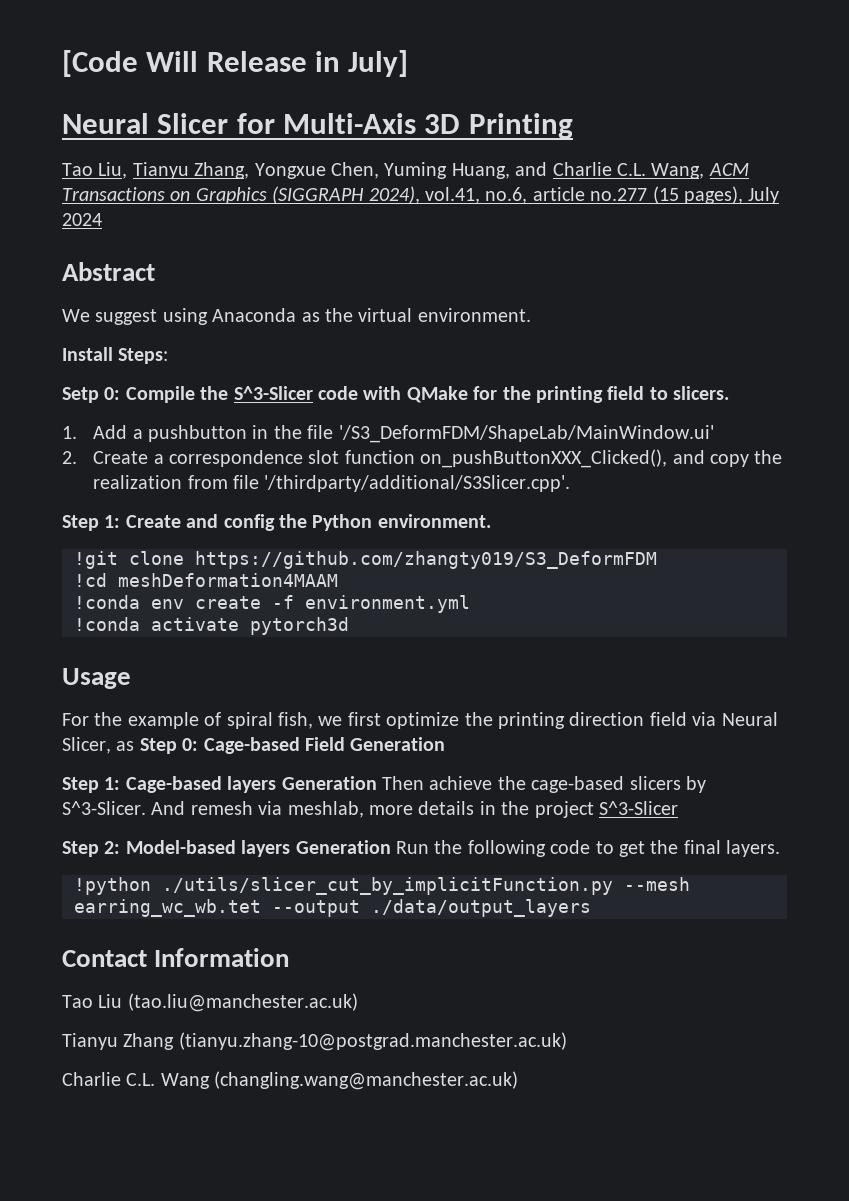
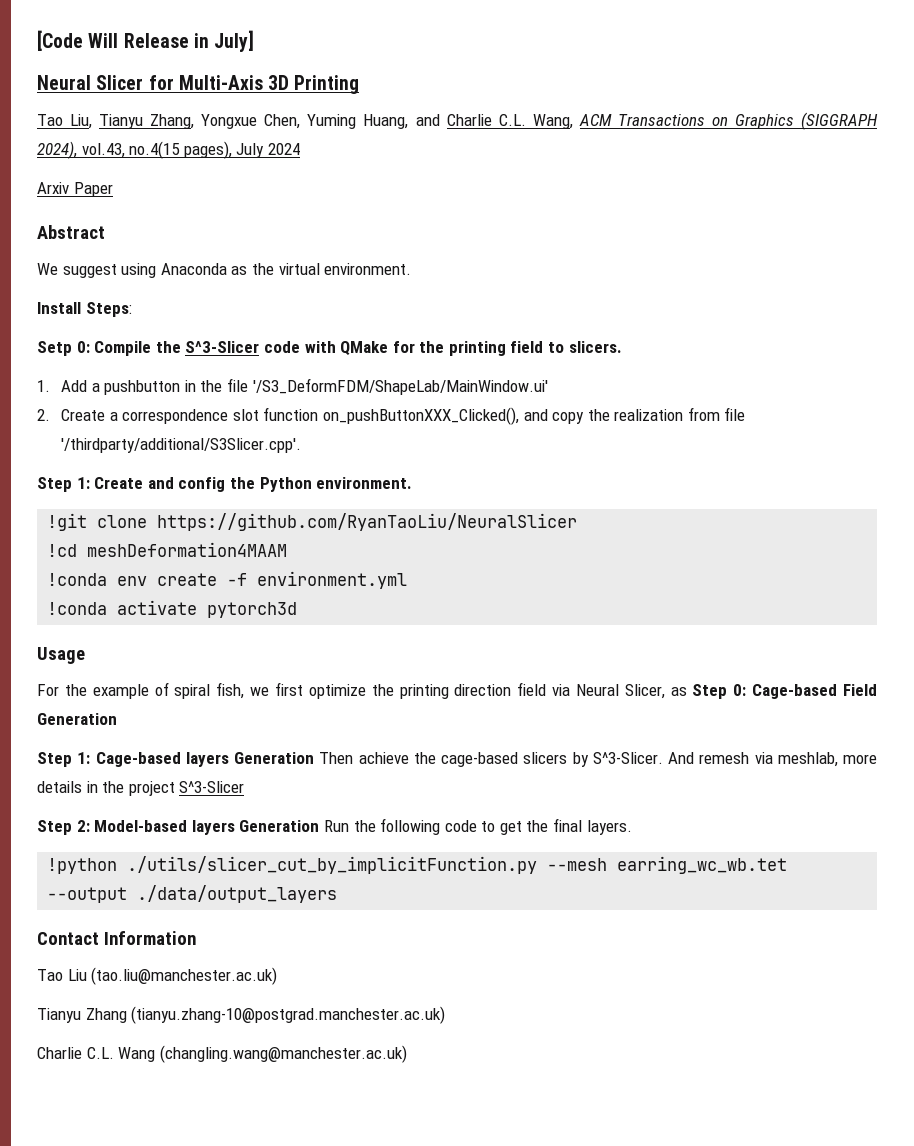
- Tao Liu, Tianyu Zhang, Yongxue Chen, Yuming Huang, and Charlie C.L. Wang, ACM Transactions on Graphics (SIGGRAPH 2024), vol.41, no.6, article no.277 (15 pages), July 2024
+ Tao Liu, Tianyu Zhang, Yongxue Chen, Yuming Huang, and Charlie C.L. Wang, ACM Transactions on Graphics (SIGGRAPH 2024), vol.43, no.4(15 pages), July 2024
+ Arxiv Paper
- !git clone https://github.com/zhangty019/S3_DeformFDM
+ !git clone https://github.com/RyanTaoLiu/NeuralSlicer

